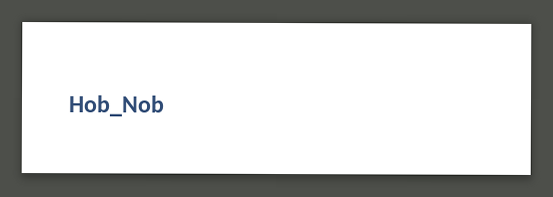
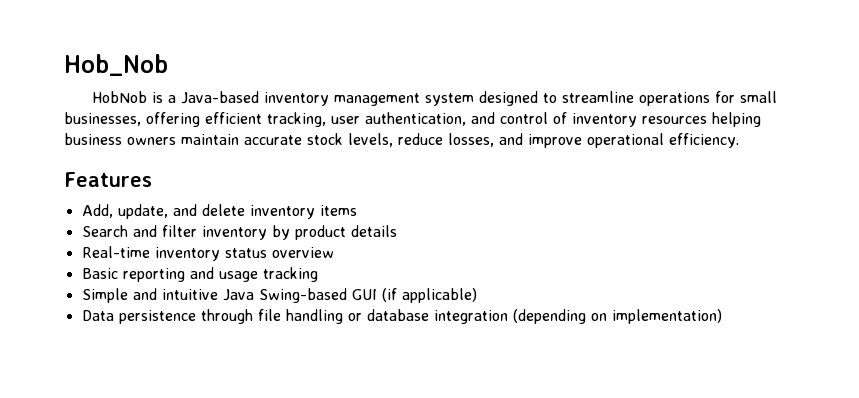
+ HobNob is a Java-based inventory management system designed to streamline operations for small businesses, offering efficient tracking, user authentication, and control of inventory resources helping business owners maintain accurate stock levels, reduce losses, and improve operational efficiency.
+ Features
+ Add, update, and delete inventory items
+ Search and filter inventory by product details
+ Real-time inventory status overview
+ Basic reporting and usage tracking
+ Simple and intuitive Java Swing-based GUI (if applicable)
+ Data persistence through file handling or database integration (depending on implementation)

